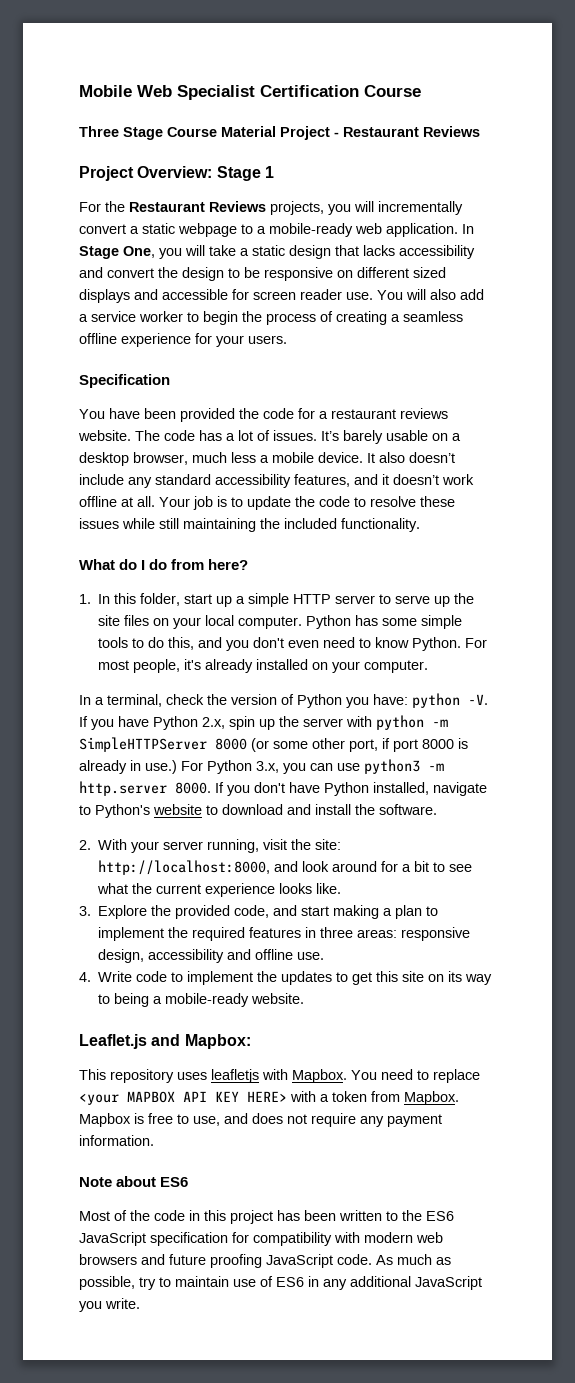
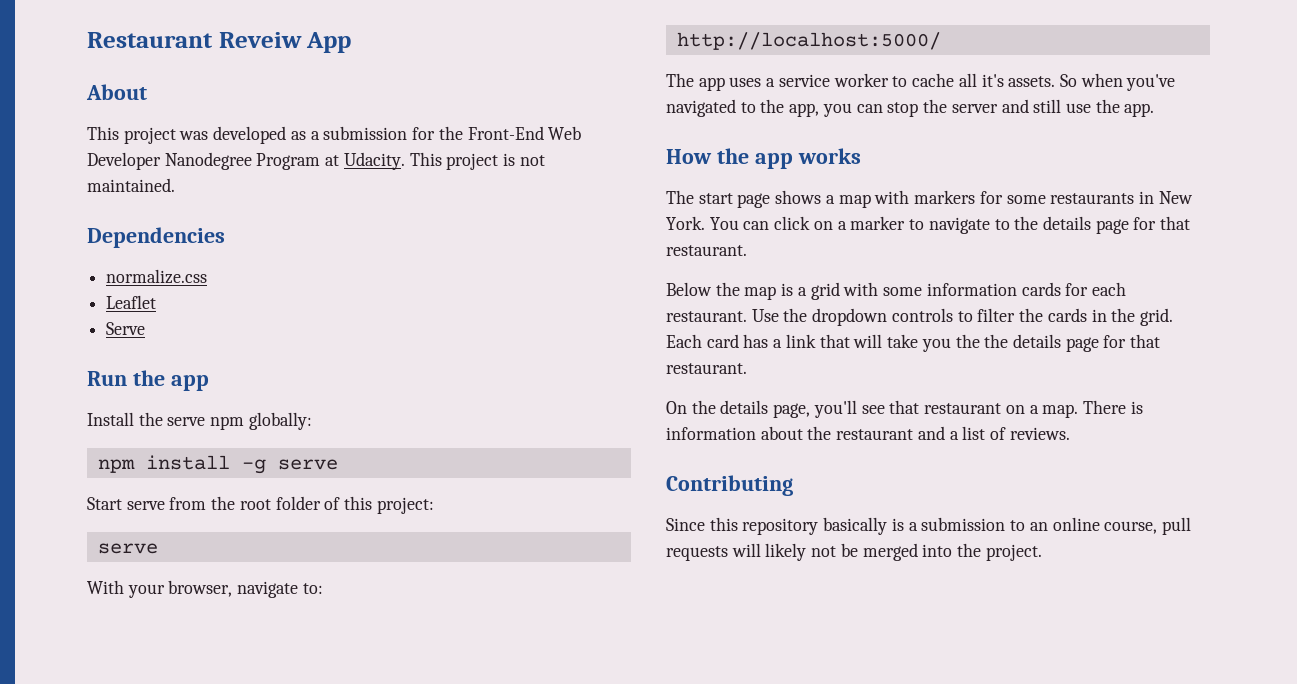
- Mobile Web Specialist Certification Course
- Three Stage Course Material Project - Restaurant Reviews
- Project Overview: Stage 1
- For the Restaurant Reviews projects, you will incrementally convert a static webpage to a mobile-ready web application. In Stage One, you will take a static design that lacks accessibility and convert the design to be responsive on different sized displays and accessible for screen reader use. You will also add a service worker to begin the process of creating a seamless offline experience for your users.
- Specification
- You have been provided the code for a restaurant reviews website. The code has a lot of issues. It’s barely usable on a desktop browser, much less a mobile device. It also doesn’t include any standard accessibility features, and it doesn’t work offline at all. Your job is to update the code to resolve these issues while still maintaining the included functionality.
- What do I do from here?
- 1. In this folder, start up a simple HTTP server to serve up the site files on your local computer. Python has some simple tools to do this, and you don't even need to know Python. For most people, it's already installed on your computer.
- In a terminal, check the version of Python you have: python -V. If you have Python 2.x, spin up the server with python -m SimpleHTTPServer 8000 (or some other port, if port 8000 is already in use.) For Python 3.x, you can use python3 -m http.server 8000. If you don't have Python installed, navigate to Python's website to download and install the software.
- 2. With your server running, visit the site: http://localhost:8000, and look around for a bit to see what the current experience looks like.
- 3. Explore the provided code, and start making a plan to implement the required features in three areas: responsive design, accessibility and offline use.
- 4. Write code to implement the updates to get this site on its way to being a mobile-ready website.
- Leaflet.js and Mapbox:
- This repository uses leafletjs with Mapbox. You need to replace <your MAPBOX API KEY HERE> with a token from Mapbox. Mapbox is free to use, and does not require any payment information.
- Note about ES6
- Most of the code in this project has been written to the ES6 JavaScript specification for compatibility with modern web browsers and future proofing JavaScript code. As much as possible, try to maintain use of ES6 in any additional JavaScript you write.
+ Restaurant Reveiw App
+ About
+ This project was developed as a submission for the Front-End Web Developer Nanodegree Program at Udacity. This project is not maintained.
+ Dependencies
+ normalize.css
+ Leaflet
+ Serve
+ Run the app
+ Install the serve npm globally:
+ npm install -g serve
+ Start serve from the root folder of this project:
+ serve
+ With your browser, navigate to:
+ http://localhost:5000/
+ The app uses a service worker to cache all it's assets. So when you've navigated to the app, you can stop the server and still use the app.
+ How the app works
+ The start page shows a map with markers for some restaurants in New York. You can click on a marker to navigate to the details page for that restaurant.
+ Below the map is a grid with some information cards for each restaurant. Use the dropdown controls to filter the cards in the grid. Each card has a link that will take you the the details page for that restaurant.
+ On the details page, you'll see that restaurant on a map. There is information about the restaurant and a list of reviews.
+ Contributing
+ Since this repository basically is a submission to an online course, pull requests will likely not be merged into the project.

